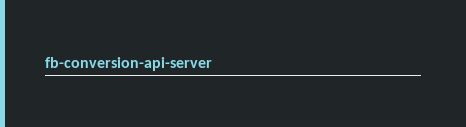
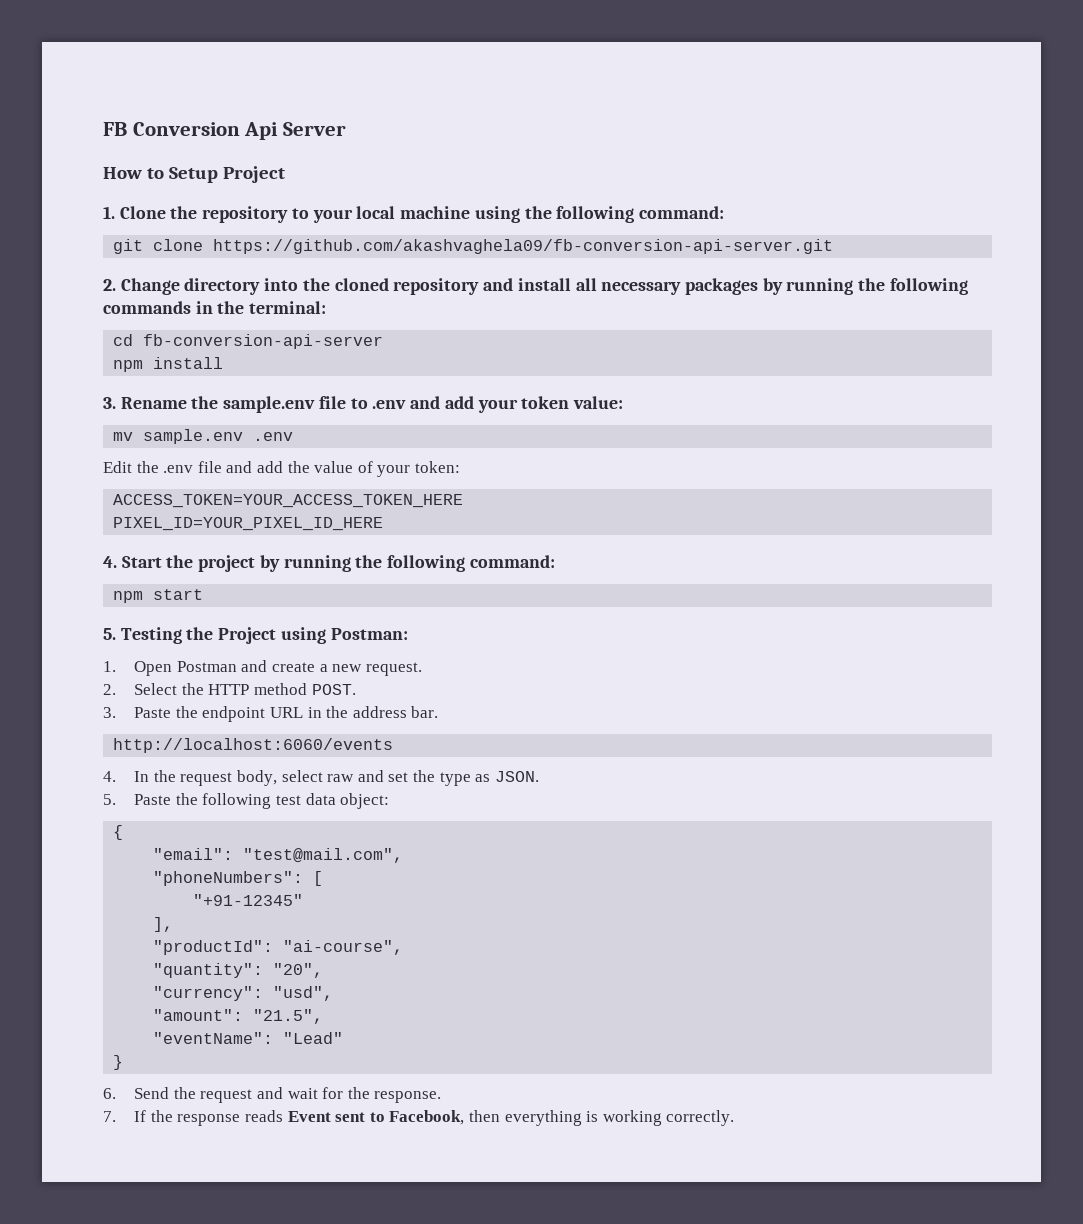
- fb-conversion-api-server
+ FB Conversion Api Server
+ How to Setup Project
+ 1. Clone the repository to your local machine using the following command:
+ git clone https://github.com/akashvaghela09/fb-conversion-api-server.git
+ 2. Change directory into the cloned repository and install all necessary packages by running the following commands in the terminal:
+ cd fb-conversion-api-server
+ npm install
+ 3. Rename the sample.env file to .env and add your token value:
+ mv sample.env .env
+ Edit the .env file and add the value of your token:
+ ACCESS_TOKEN=YOUR_ACCESS_TOKEN_HERE
+ PIXEL_ID=YOUR_PIXEL_ID_HERE
+ 4. Start the project by running the following command:
+ npm start
+ 5. Testing the Project using Postman:
+ 1. Open Postman and create a new request.
+ 2. Select the HTTP method POST.
+ 3. Paste the endpoint URL in the address bar.
+ http://localhost:6060/events
+ 4. In the request body, select raw and set the type as JSON.
+ 5. Paste the following test data object:
+ {
+ "email": "test@mail.com",
+ "phoneNumbers": [
+ "+91-12345"
+ ],
+ "productId": "ai-course",
+ "quantity": "20",
+ "currency": "usd",
+ "amount": "21.5",
+ "eventName": "Lead"
+ }
+ 6. Send the request and wait for the response.
+ 7. If the response reads Event sent to Facebook, then everything is working correctly.

